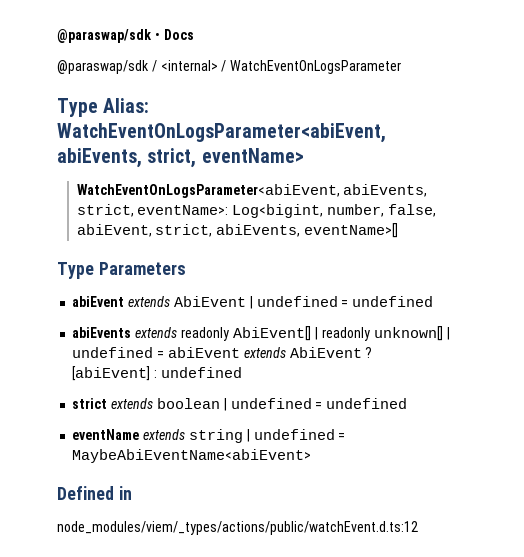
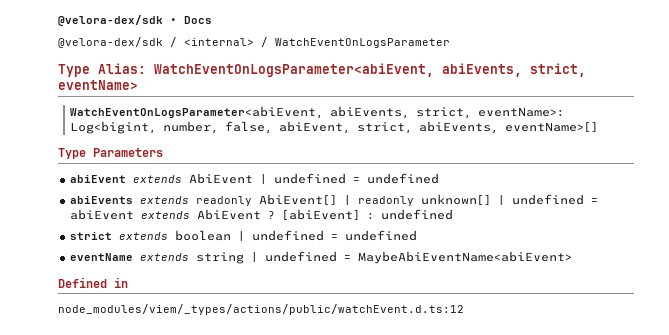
- @paraswap/sdk • Docs
+ @velora-dex/sdk • Docs
- @paraswap/sdk / <internal> / WatchEventOnLogsParameter
+ @velora-dex/sdk / <internal> / WatchEventOnLogsParameter

